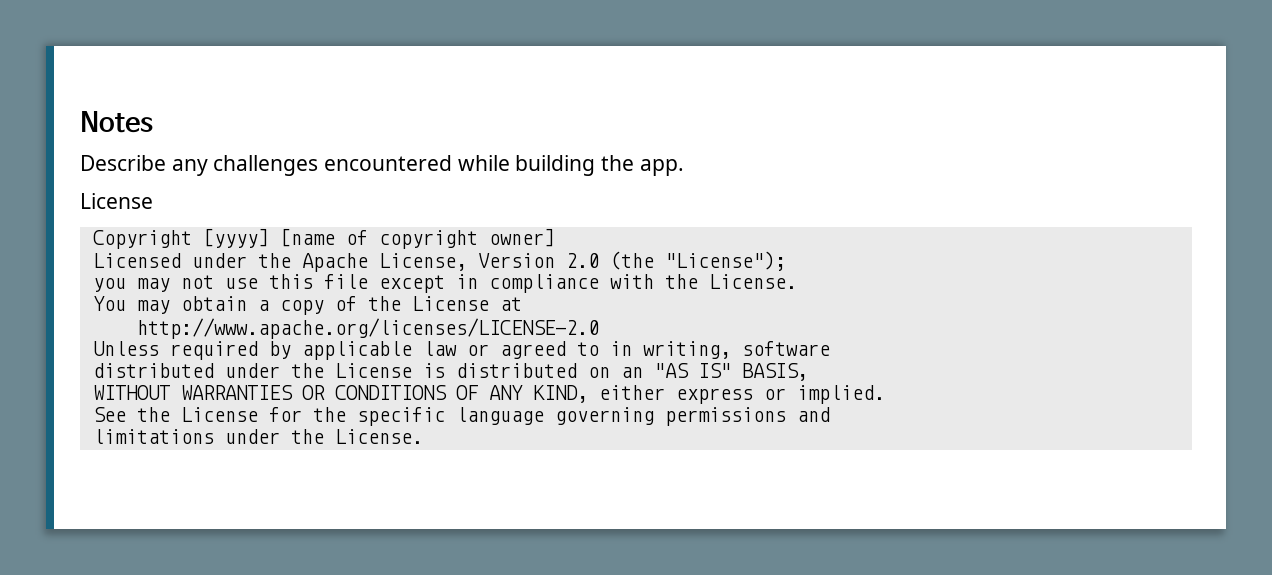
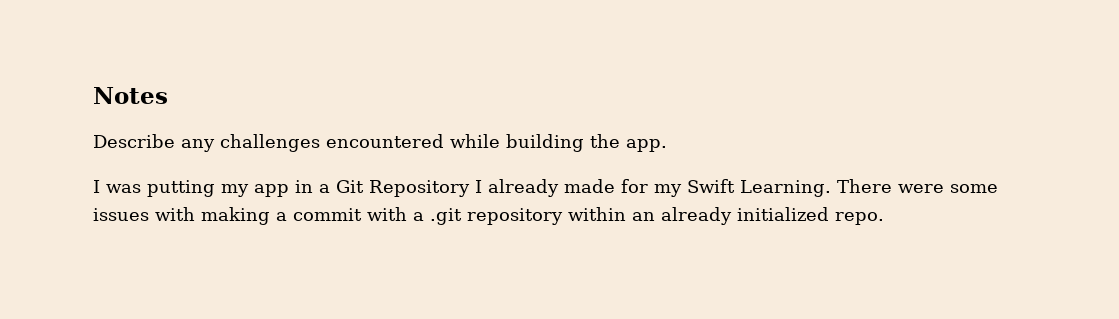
  Describe any challenges encountered while building the app.
- License
- Copyright [yyyy] [name of copyright owner]
- Licensed under the Apache License, Version 2.0 (the "License");
- you may not use this file except in compliance with the License.
- You may obtain a copy of the License at
- http://www.apache.org/licenses/LICENSE-2.0
- Unless required by applicable law or agreed to in writing, software
- distributed under the License is distributed on an "AS IS" BASIS,
- WITHOUT WARRANTIES OR CONDITIONS OF ANY KIND, either express or implied.
- See the License for the specific language governing permissions and
- limitations under the License.
+ I was putting my app in a Git Repository I already made for my Swift Learning. There were some issues with making a commit with a .git repository within an already initialized repo.

